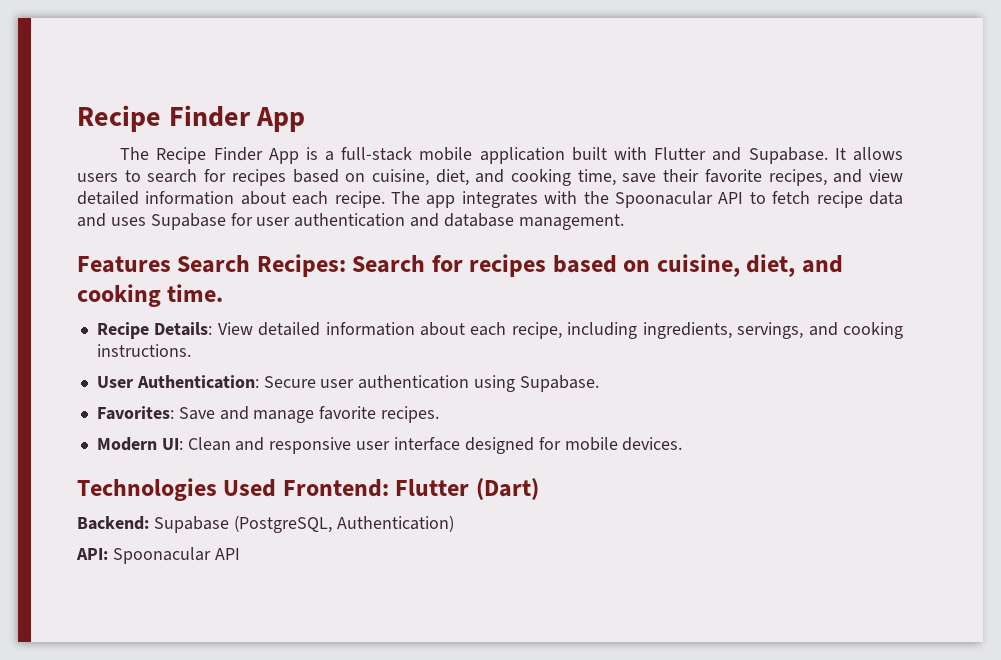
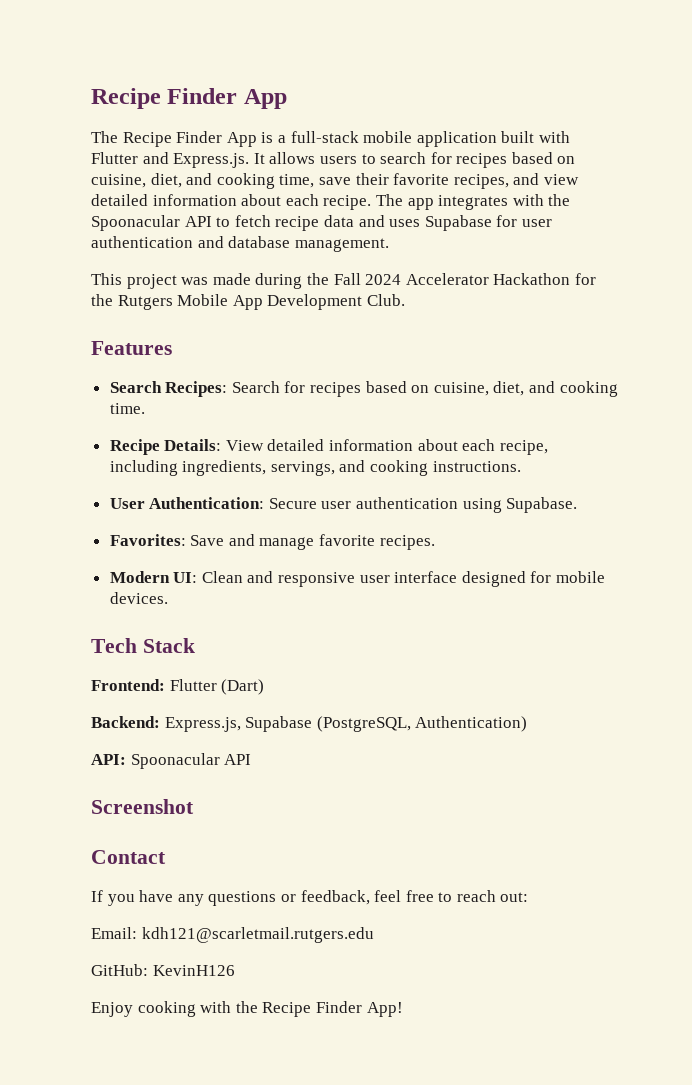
- The Recipe Finder App is a full-stack mobile application built with Flutter and Supabase. It allows users to search for recipes based on cuisine, diet, and cooking time, save their favorite recipes, and view detailed information about each recipe.
+ The Recipe Finder App is a full-stack mobile application built with Flutter and Express.js. It allows users to search for recipes based on cuisine, diet, and cooking time, save their favorite recipes, and view detailed information about each recipe.
+ This project was made during the Fall 2024 Accelerator Hackathon for the Rutgers Mobile App Development Club.
- Features Search Recipes: Search for recipes based on cuisine, diet, and cooking time.
+ Features
+ Search Recipes: Search for recipes based on cuisine, diet, and cooking time.
- Technologies Used Frontend: Flutter (Dart)
+ Tech Stack
+ Frontend: Flutter (Dart)
- Backend: Supabase (PostgreSQL, Authentication)
+ Backend: Express.js, Supabase (PostgreSQL, Authentication)
+ Screenshot
+ Contact
+ If you have any questions or feedback, feel free to reach out:
+ Email: kdh121@scarletmail.rutgers.edu
+ GitHub: KevinH126
+ Enjoy cooking with the Recipe Finder App!

